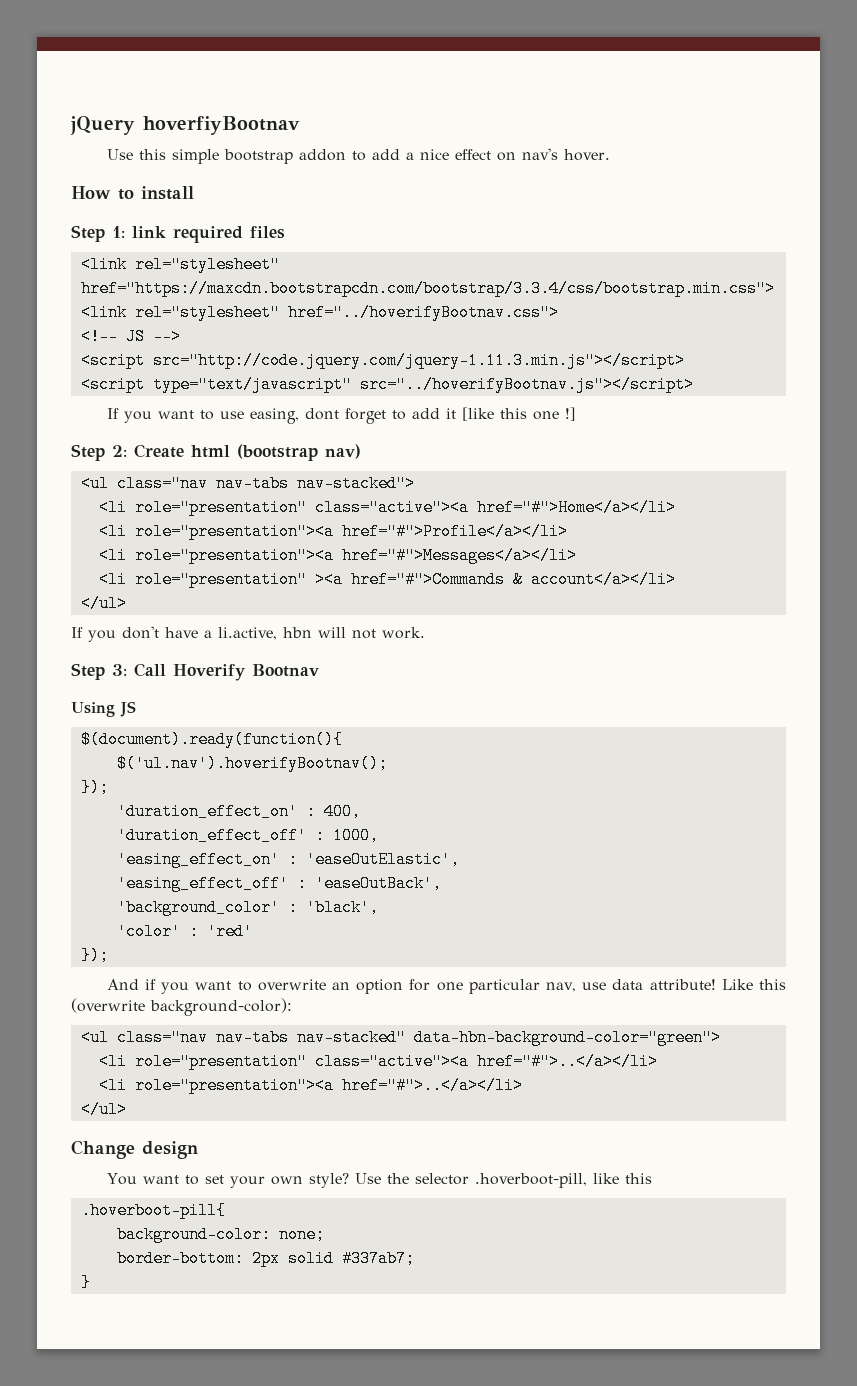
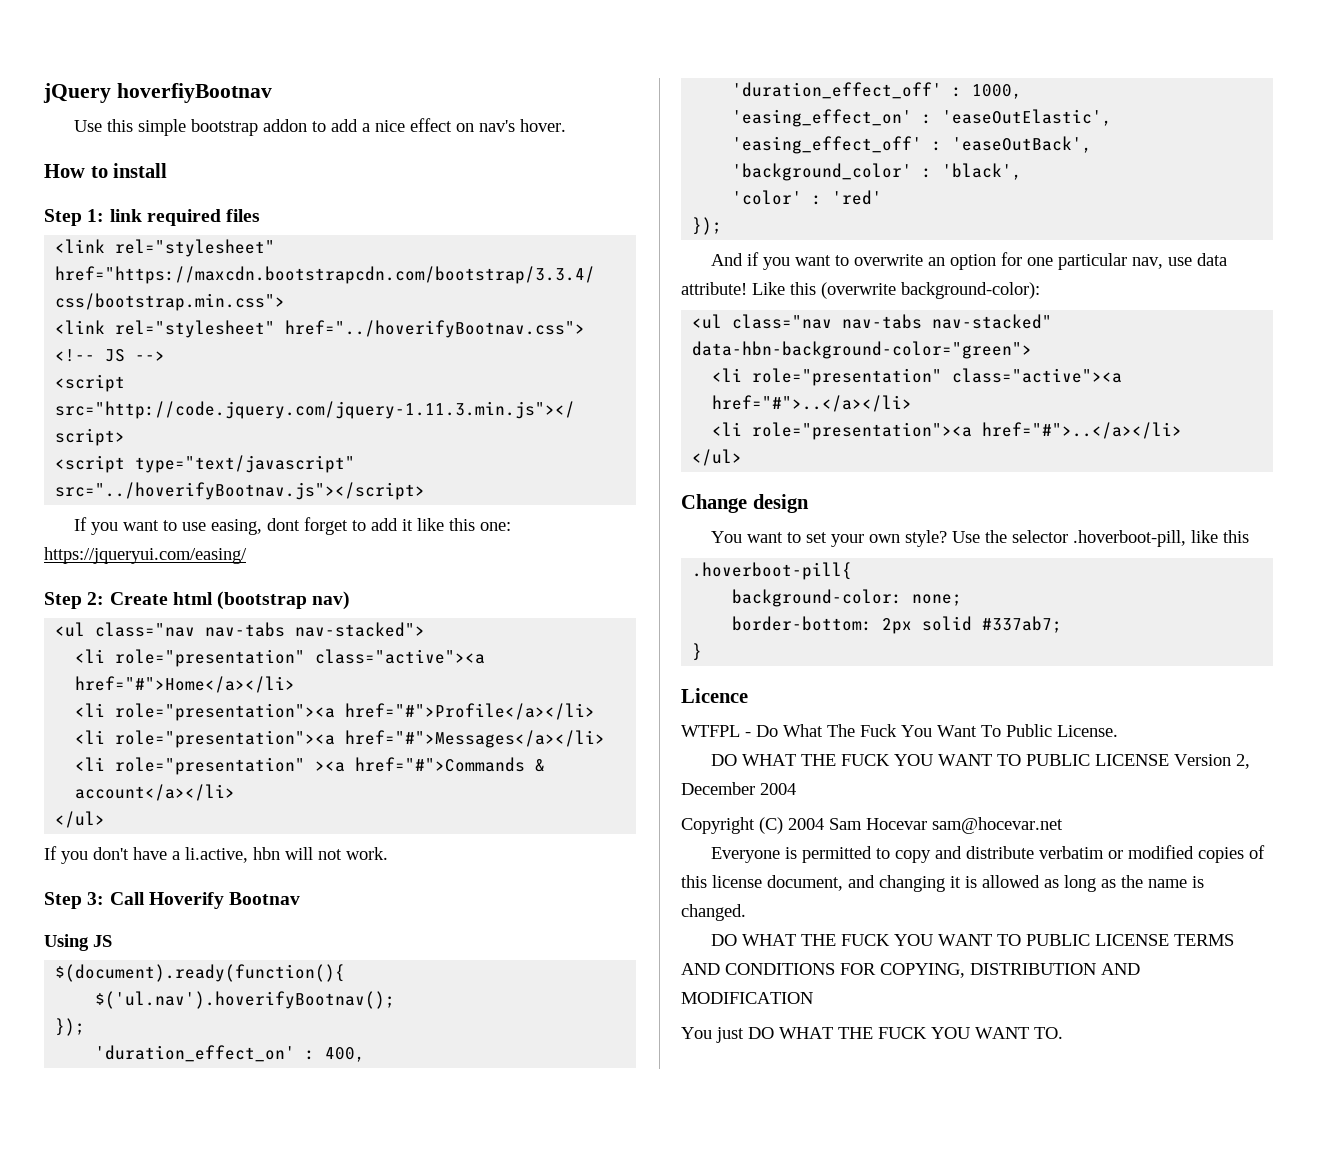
- If you want to use easing, dont forget to add it [like this one !]
+ If you want to use easing, dont forget to add it like this one: https://jqueryui.com/easing/
+ Licence
+ WTFPL - Do What The Fuck You Want To Public License.
+ DO WHAT THE FUCK YOU WANT TO PUBLIC LICENSE Version 2, December 2004
+ Copyright (C) 2004 Sam Hocevar sam@hocevar.net
+ Everyone is permitted to copy and distribute verbatim or modified copies of this license document, and changing it is allowed as long as the name is changed.
+ DO WHAT THE FUCK YOU WANT TO PUBLIC LICENSE TERMS AND CONDITIONS FOR COPYING, DISTRIBUTION AND MODIFICATION
+ You just DO WHAT THE FUCK YOU WANT TO.

